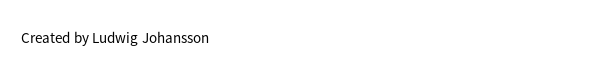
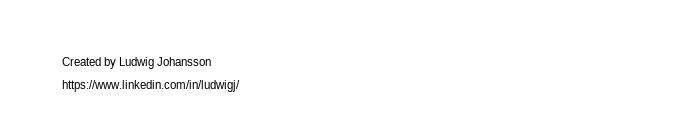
+ https://www.linkedin.com/in/ludwigj/

